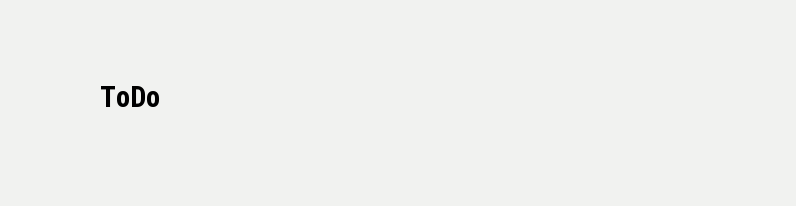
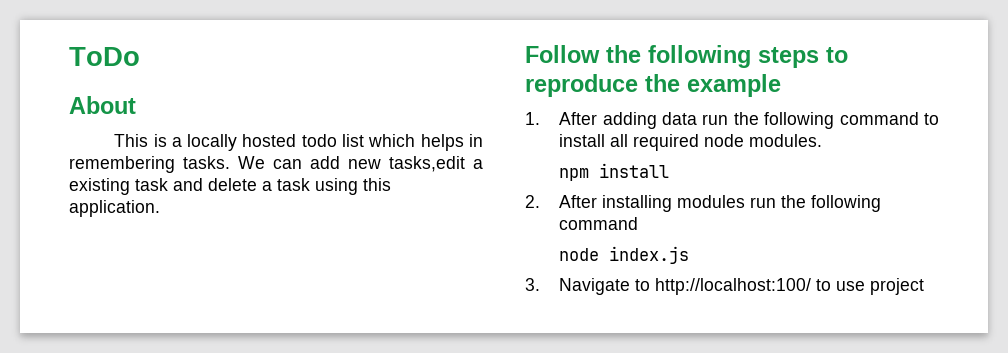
+ About
+ This is a locally hosted todo list which helps in remembering tasks. We can add new tasks,edit a existing task and delete a task using this application.
+ Follow the following steps to reproduce the example
+ 1. After adding data run the following command to install all required node modules.
+ npm install
+ 2. After installing modules run the following command
+ node index.js
+ 3. Navigate to http://localhost:100/ to use project

